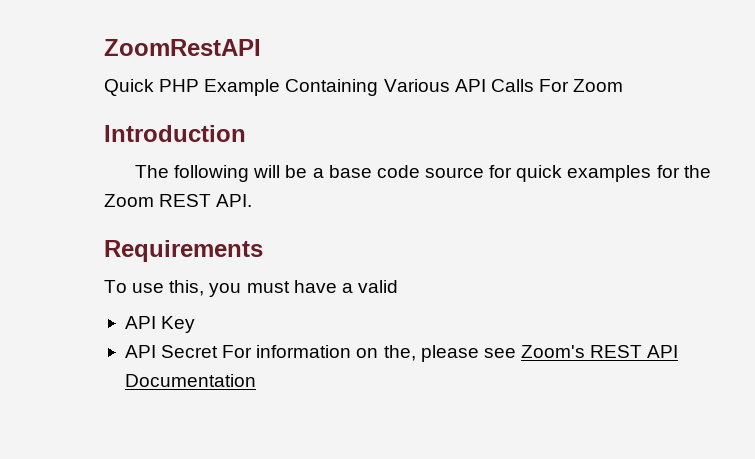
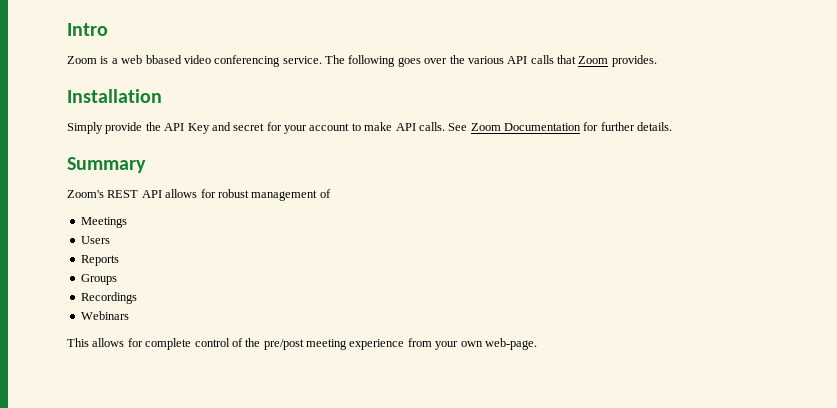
- ZoomRestAPI
- Quick PHP Example Containing Various API Calls For Zoom
- Introduction
- The following will be a base code source for quick examples for the Zoom REST API.
- Requirements
- To use this, you must have a valid
- API Key
- API Secret For information on the, please see Zoom's REST API Documentation
+ Intro
+ Zoom is a web bbased video conferencing service. The following goes over the various API calls that Zoom provides.
+ Installation
+ Simply provide the API Key and secret for your account to make API calls. See Zoom Documentation for further details.
+ Summary
+ Zoom's REST API allows for robust management of
+ Meetings
+ Users
+ Reports
+ Groups
+ Recordings
+ Webinars
+ This allows for complete control of the pre/post meeting experience from your own web-page.

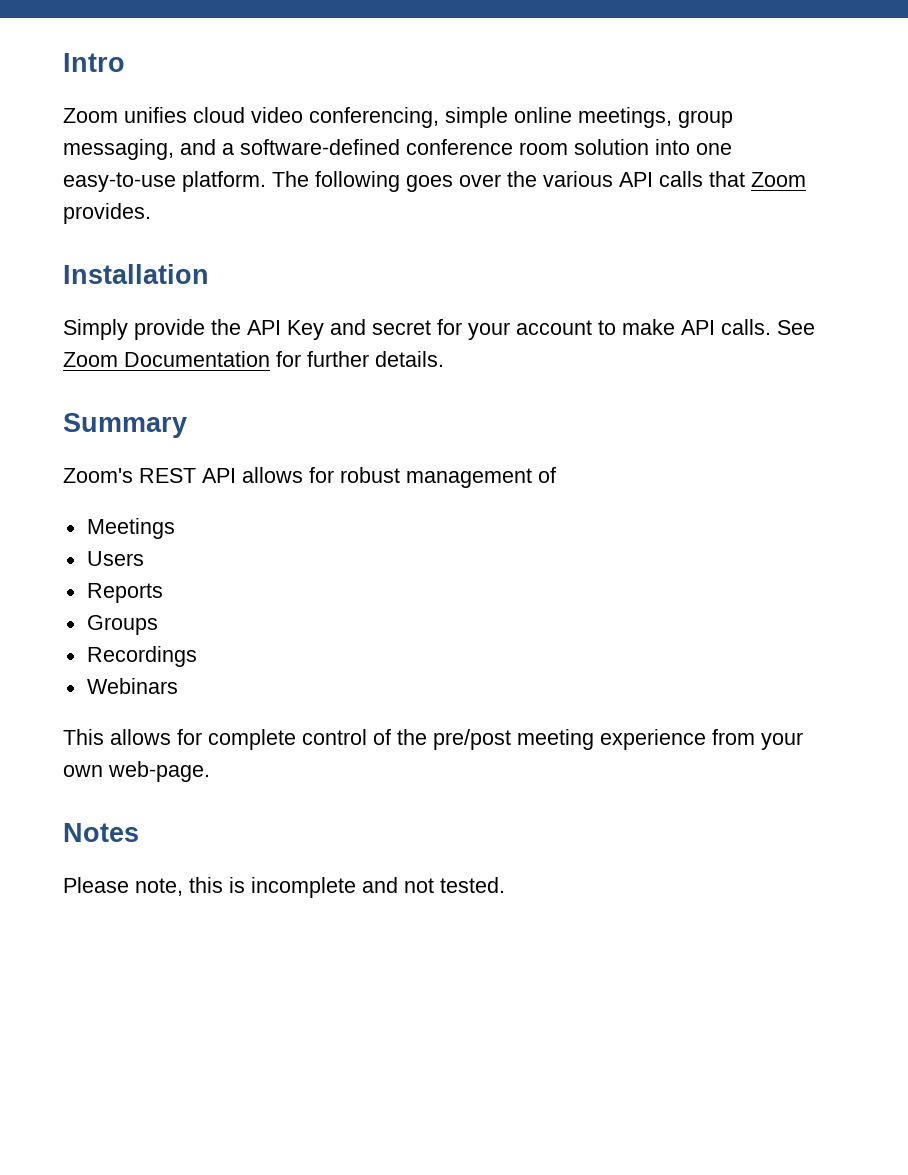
- Zoom is a web bbased video conferencing service.
+ Zoom unifies cloud video conferencing, simple online meetings, group messaging, and a software-defined conference room solution into one easy-to-use platform.
+ Notes
+ Please note, this is incomplete and not tested.

